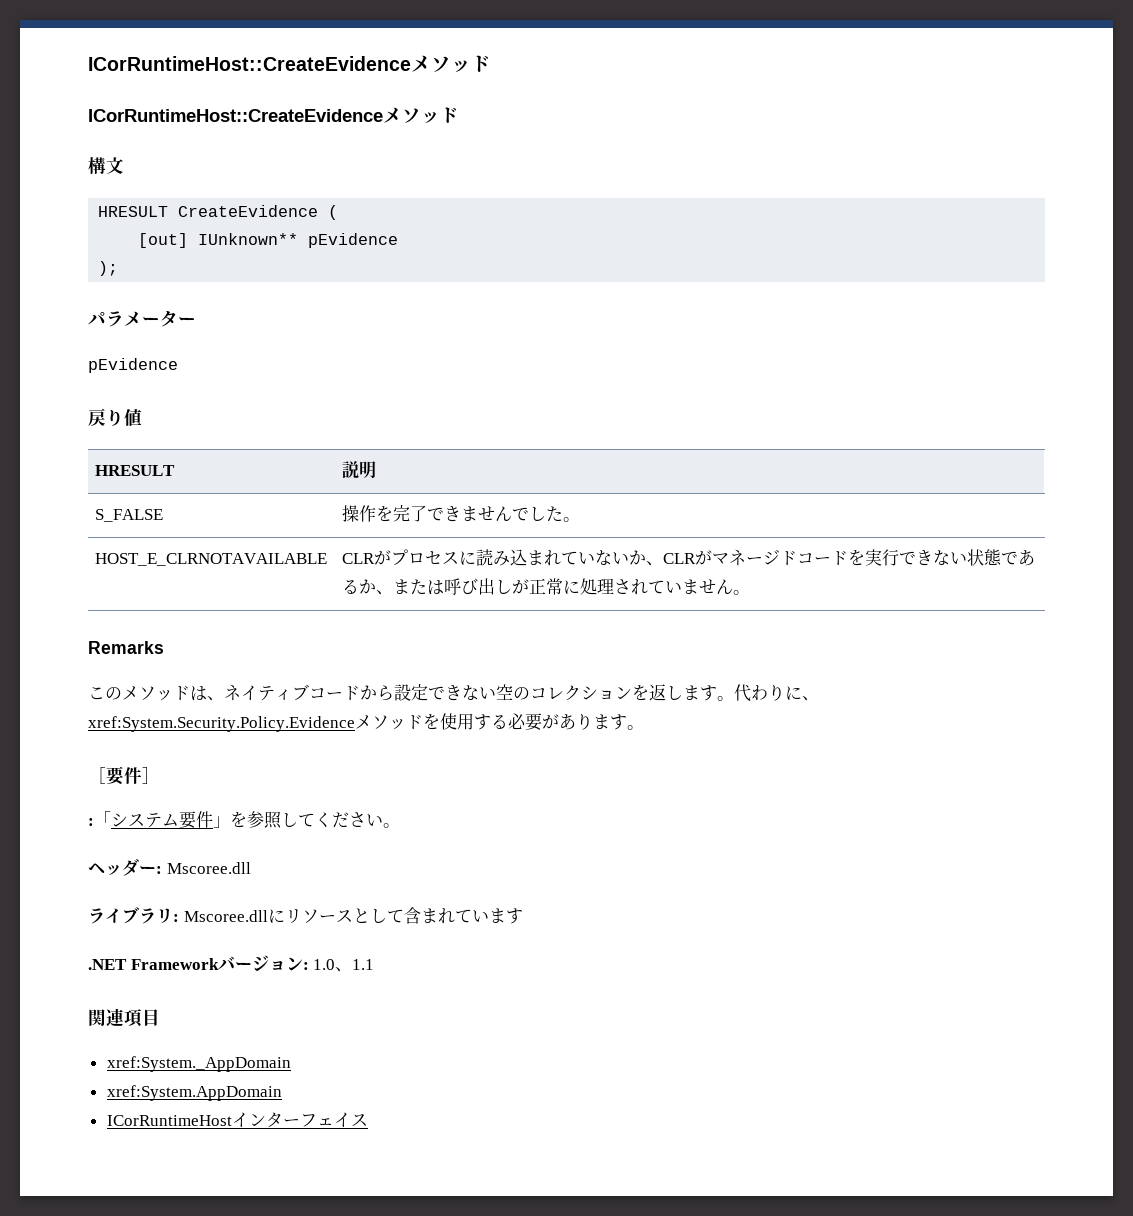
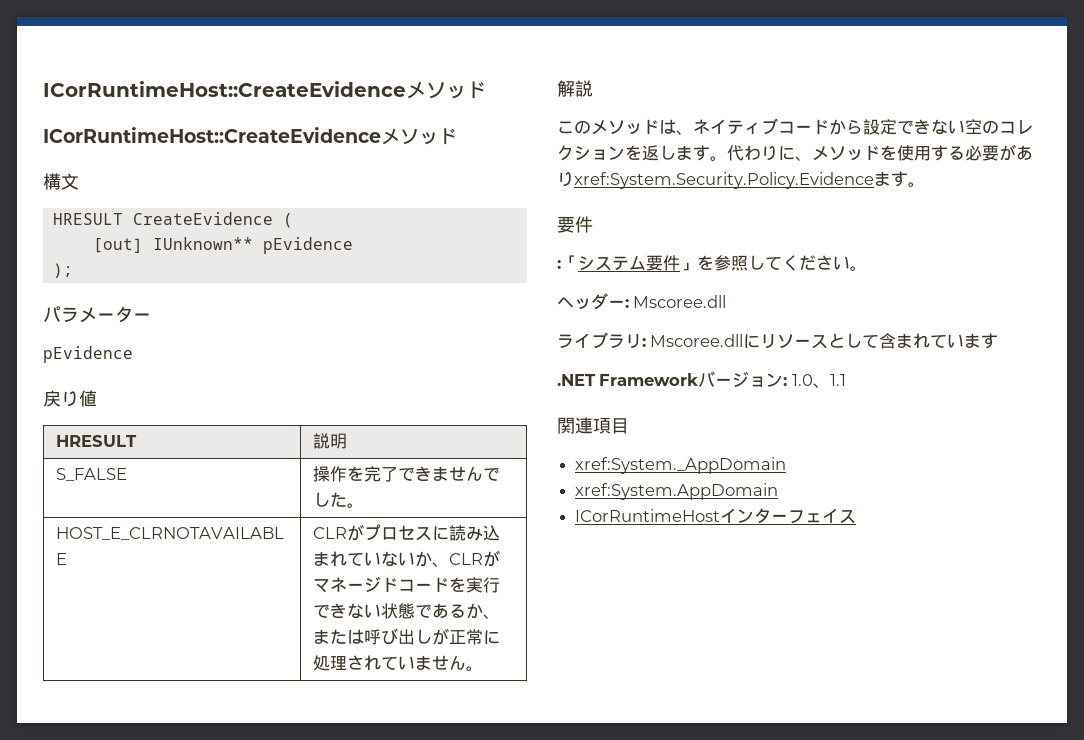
- Remarks
+ 解説
- 代わりに、xref:System.Security.Policy.Evidenceメソッドを使用する必要があります。
- ［要件］
+ 代わりに、メソッドを使用する必要がありxref:System.Security.Policy.Evidenceます。
+ 要件

